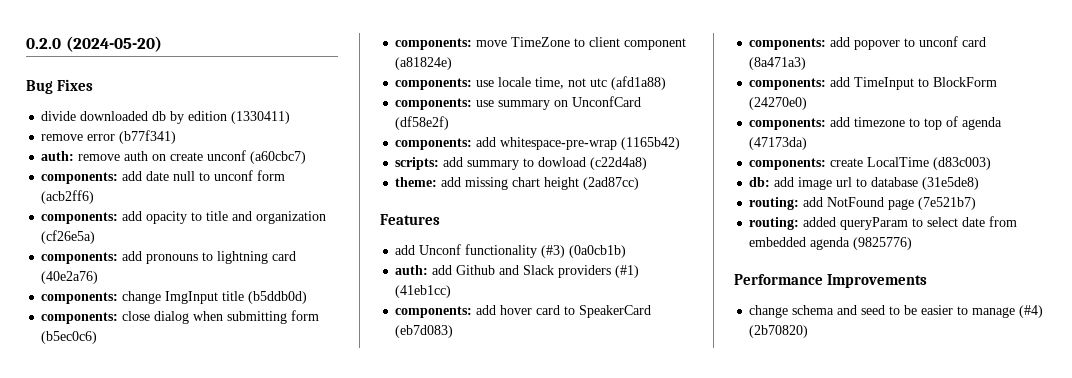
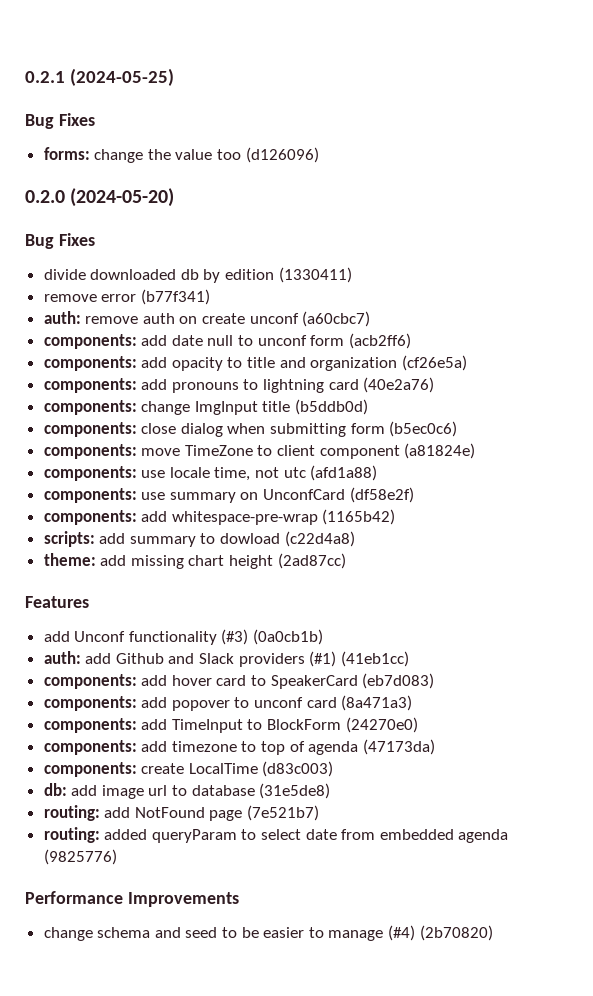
+ 0.2.1 (2024-05-25)
+ Bug Fixes
+ forms: change the value too (d126096)

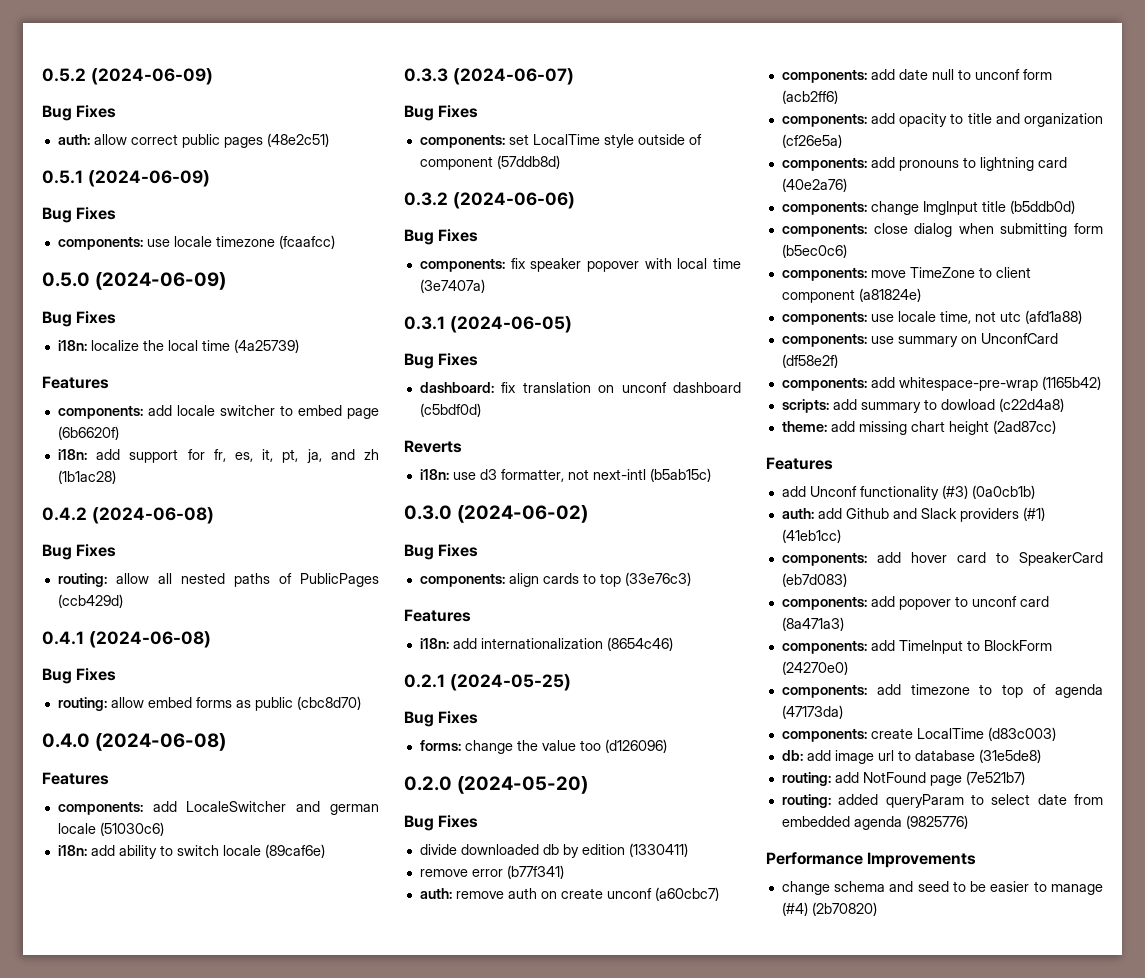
+ 0.5.2 (2024-06-09)
+ Bug Fixes
+ auth: allow correct public pages (48e2c51)
+ 0.5.1 (2024-06-09)
+ Bug Fixes
+ components: use locale timezone (fcaafcc)
+ 0.5.0 (2024-06-09)
+ Bug Fixes
+ i18n: localize the local time (4a25739)
+ Features
+ components: add locale switcher to embed page (6b6620f)
+ i18n: add support for fr, es, it, pt, ja, and zh (1b1ac28)
+ 0.4.2 (2024-06-08)
+ Bug Fixes
+ routing: allow all nested paths of PublicPages (ccb429d)
+ 0.4.1 (2024-06-08)
+ Bug Fixes
+ routing: allow embed forms as public (cbc8d70)
+ 0.4.0 (2024-06-08)
+ Features
+ components: add LocaleSwitcher and german locale (51030c6)
+ i18n: add ability to switch locale (89caf6e)
+ 0.3.3 (2024-06-07)
+ Bug Fixes
+ components: set LocalTime style outside of component (57ddb8d)
+ 0.3.2 (2024-06-06)
+ Bug Fixes
+ components: fix speaker popover with local time (3e7407a)
+ 0.3.1 (2024-06-05)
+ Bug Fixes
+ dashboard: fix translation on unconf dashboard (c5bdf0d)
+ Reverts
+ i18n: use d3 formatter, not next-intl (b5ab15c)
+ 0.3.0 (2024-06-02)
+ Bug Fixes
+ components: align cards to top (33e76c3)
+ Features
+ i18n: add internationalization (8654c46)

